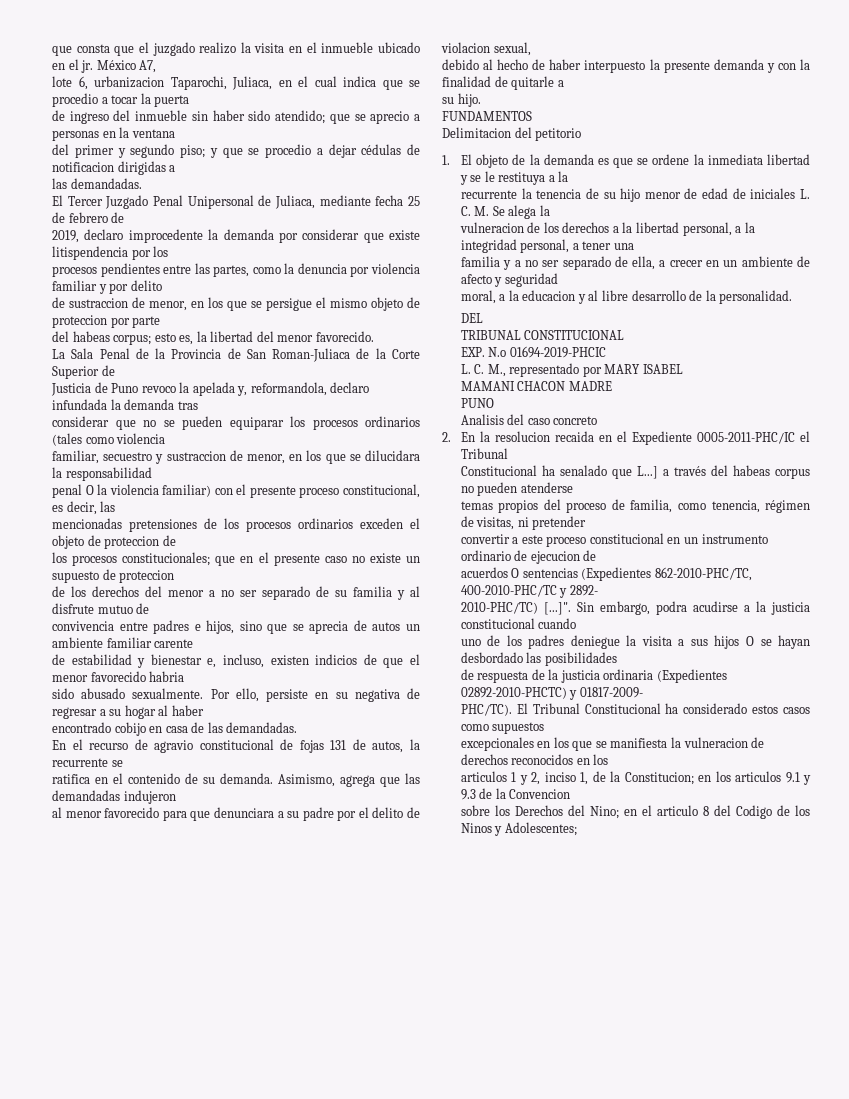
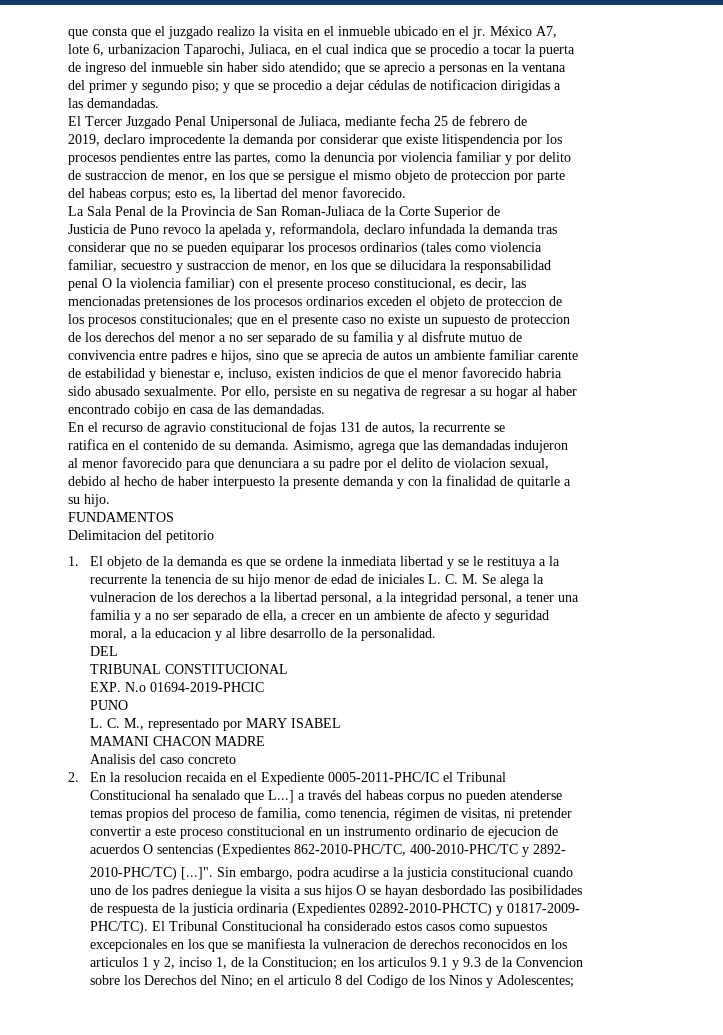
+ PUNO
- PUNO

